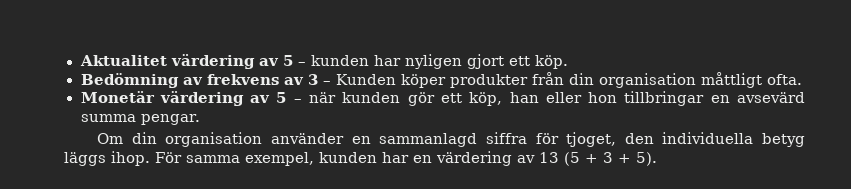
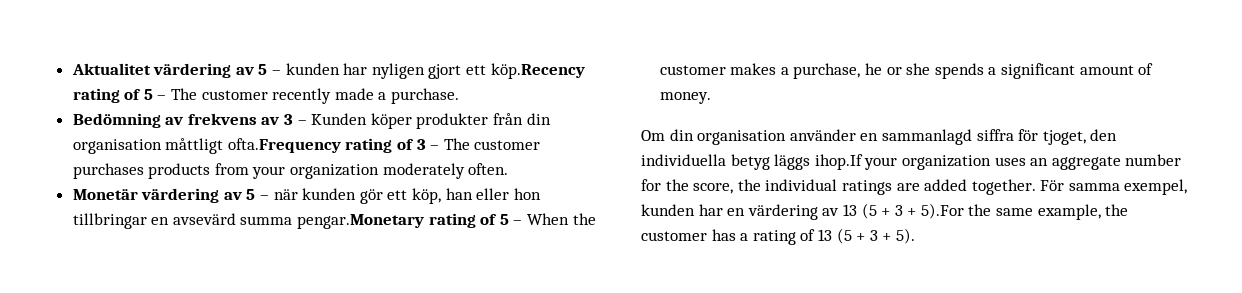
- Aktualitet värdering av 5 – kunden har nyligen gjort ett köp.
+ Aktualitet värdering av 5 – kunden har nyligen gjort ett köp.Recency rating of 5 – The customer recently made a purchase.
- Bedömning av frekvens av 3 – Kunden köper produkter från din organisation måttligt ofta.
+ Bedömning av frekvens av 3 – Kunden köper produkter från din organisation måttligt ofta.Frequency rating of 3 – The customer purchases products from your organization moderately often.
- Monetär värdering av 5 – när kunden gör ett köp, han eller hon tillbringar en avsevärd summa pengar.
+ Monetär värdering av 5 – när kunden gör ett köp, han eller hon tillbringar en avsevärd summa pengar.Monetary rating of 5 – When the customer makes a purchase, he or she spends a significant amount of money.
- Om din organisation använder en sammanlagd siffra för tjoget, den individuella betyg läggs ihop.
+ Om din organisation använder en sammanlagd siffra för tjoget, den individuella betyg läggs ihop.If your organization uses an aggregate number for the score, the individual ratings are added together.
- För samma exempel, kunden har en värdering av 13 (5 + 3 + 5).
+ För samma exempel, kunden har en värdering av 13 (5 + 3 + 5).For the same example, the customer has a rating of 13 (5 + 3 + 5).

